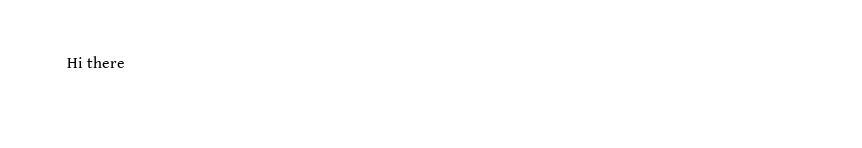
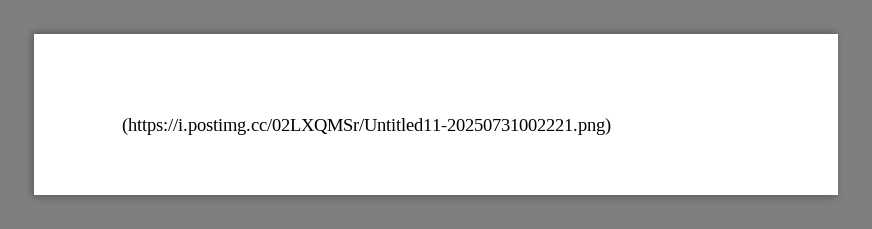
- Hi there
+ (https://i.postimg.cc/02LXQMSr/Untitled11-20250731002221.png)

